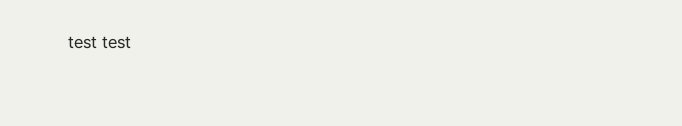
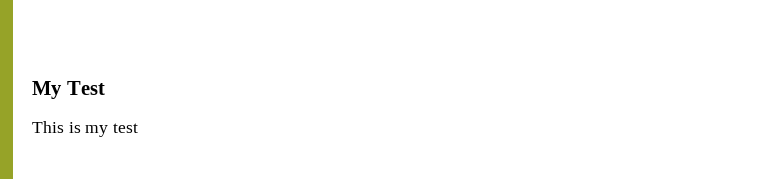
- test test
+ My Test
+ This is my test

